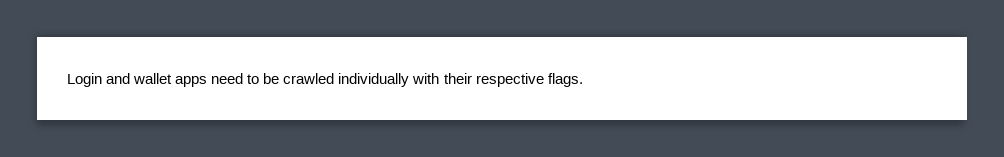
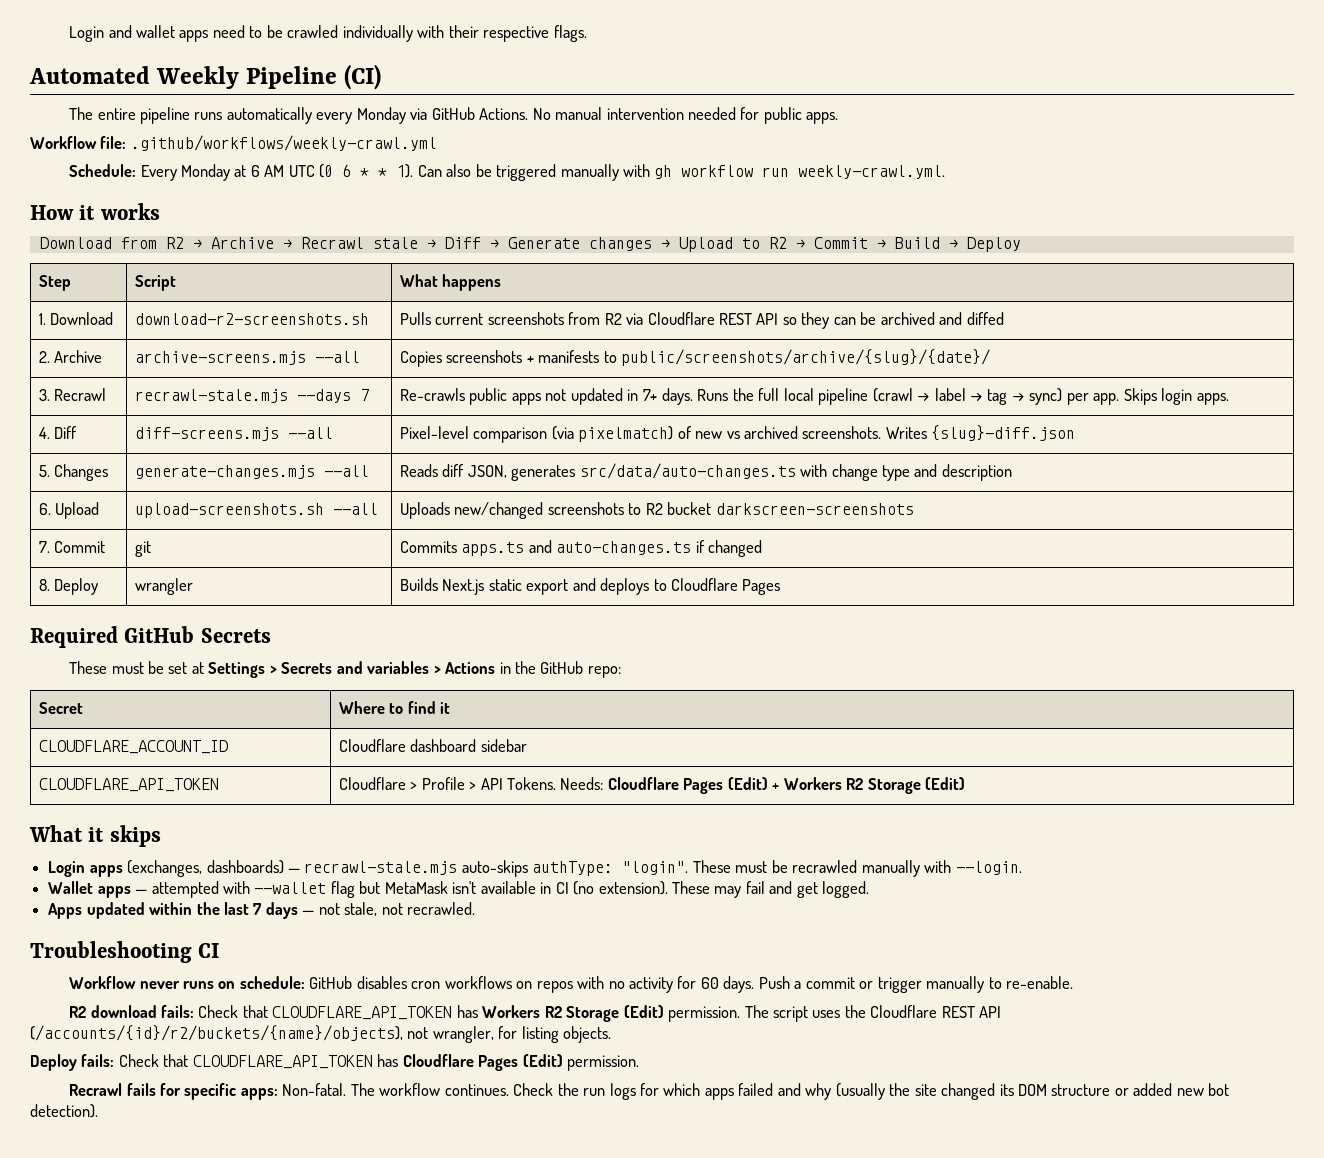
+ Automated Weekly Pipeline (CI)
+ The entire pipeline runs automatically every Monday via GitHub Actions. No manual intervention needed for public apps.
+ Workflow file: .github/workflows/weekly-crawl.yml
+ Schedule: Every Monday at 6 AM UTC (0 6 * * 1). Can also be triggered manually with gh workflow run weekly-crawl.yml.
+ How it works
+ Download from R2 → Archive → Recrawl stale → Diff → Generate changes → Upload to R2 → Commit → Build → Deploy
+ Step | Script | What happens
+ 1. Download | download-r2-screenshots.sh | Pulls current screenshots from R2 via Cloudflare REST API so they can be archived and diffed
+ 2. Archive | archive-screens.mjs --all | Copies screenshots + manifests to public/screenshots/archive/{slug}/{date}/
+ 3. Recrawl | recrawl-stale.mjs --days 7 | Re-crawls public apps not updated in 7+ days. Runs the full local pipeline (crawl → label → tag → sync) per app. Skips login apps.
+ 4. Diff | diff-screens.mjs --all | Pixel-level comparison (via pixelmatch) of new vs archived screenshots. Writes {slug}-diff.json
+ 5. Changes | generate-changes.mjs --all | Reads diff JSON, generates src/data/auto-changes.ts with change type and description
+ 6. Upload | upload-screenshots.sh --all | Uploads new/changed screenshots to R2 bucket darkscreen-screenshots
+ 7. Commit | git | Commits apps.ts and auto-changes.ts if changed
+ 8. Deploy | wrangler | Builds Next.js static export and deploys to Cloudflare Pages
+ Required GitHub Secrets
+ These must be set at Settings > Secrets and variables > Actions in the GitHub repo:
+ Secret | Where to find it
+ CLOUDFLARE_ACCOUNT_ID | Cloudflare dashboard sidebar
+ CLOUDFLARE_API_TOKEN | Cloudflare > Profile > API Tokens. Needs: Cloudflare Pages (Edit) + Workers R2 Storage (Edit)
+ What it skips
+ Login apps (exchanges, dashboards) — recrawl-stale.mjs auto-skips authType: "login". These must be recrawled manually with --login.
+ Wallet apps — attempted with --wallet flag but MetaMask isn't available in CI (no extension). These may fail and get logged.
+ Apps updated within the last 7 days — not stale, not recrawled.
+ Troubleshooting CI
+ Workflow never runs on schedule: GitHub disables cron workflows on repos with no activity for 60 days. Push a commit or trigger manually to re-enable.
+ R2 download fails: Check that CLOUDFLARE_API_TOKEN has Workers R2 Storage (Edit) permission. The script uses the Cloudflare REST API (/accounts/{id}/r2/buckets/{name}/objects), not wrangler, for listing objects.
+ Deploy fails: Check that CLOUDFLARE_API_TOKEN has Cloudflare Pages (Edit) permission.
+ Recrawl fails for specific apps: Non-fatal. The workflow continues. Check the run logs for which apps failed and why (usually the site changed its DOM structure or added new bot detection).

